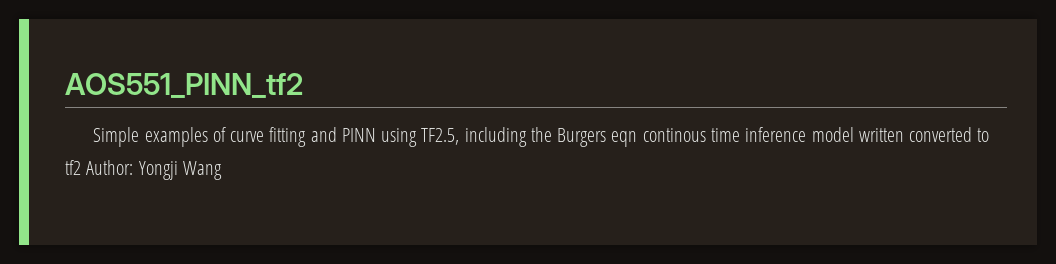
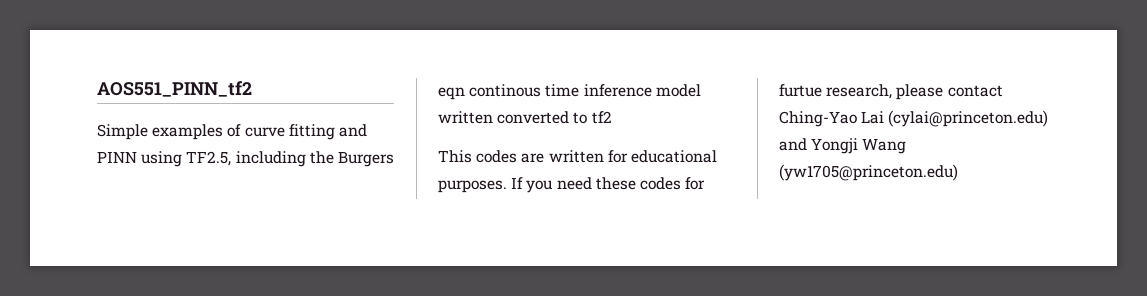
- Simple examples of curve fitting and PINN using TF2.5, including the Burgers eqn continous time inference model written converted to tf2 Author: Yongji Wang
+ Simple examples of curve fitting and PINN using TF2.5, including the Burgers eqn continous time inference model written converted to tf2
+ This codes are written for educational purposes. If you need these codes for furtue research, please contact Ching-Yao Lai (cylai@princeton.edu) and Yongji Wang (yw1705@princeton.edu)

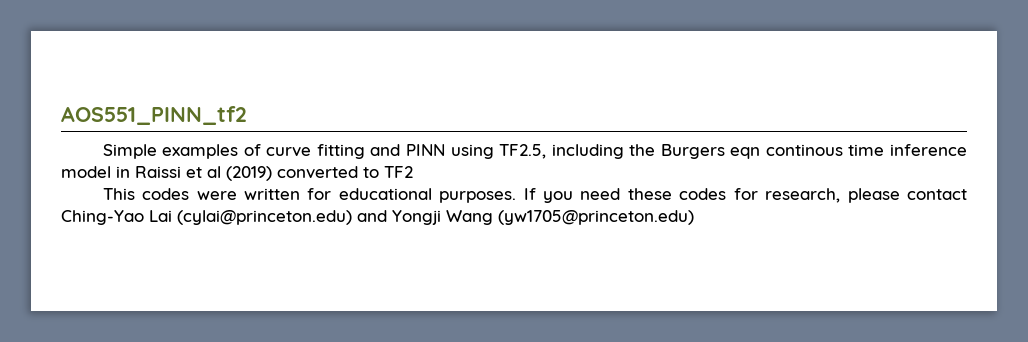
- Simple examples of curve fitting and PINN using TF2.5, including the Burgers eqn continous time inference model written converted to tf2
+ Simple examples of curve fitting and PINN using TF2.5, including the Burgers eqn continous time inference model in Raissi et al (2019) converted to TF2
- This codes are written for educational purposes.
+ This codes were written for educational purposes.
- If you need these codes for furtue research, please contact Ching-Yao Lai (cylai@princeton.edu) and Yongji Wang (yw1705@princeton.edu)
+ If you need these codes for research, please contact Ching-Yao Lai (cylai@princeton.edu) and Yongji Wang (yw1705@princeton.edu)

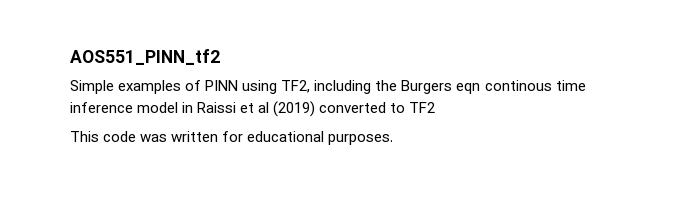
- Simple examples of curve fitting and PINN using TF2.5, including the Burgers eqn continous time inference model in Raissi et al (2019) converted to TF2
+ Simple examples of PINN using TF2, including the Burgers eqn continous time inference model in Raissi et al (2019) converted to TF2
- This codes were written for educational purposes. If you need these codes for research, please contact Ching-Yao Lai (cylai@princeton.edu) and Yongji Wang (yw1705@princeton.edu)
+ This code was written for educational purposes.

